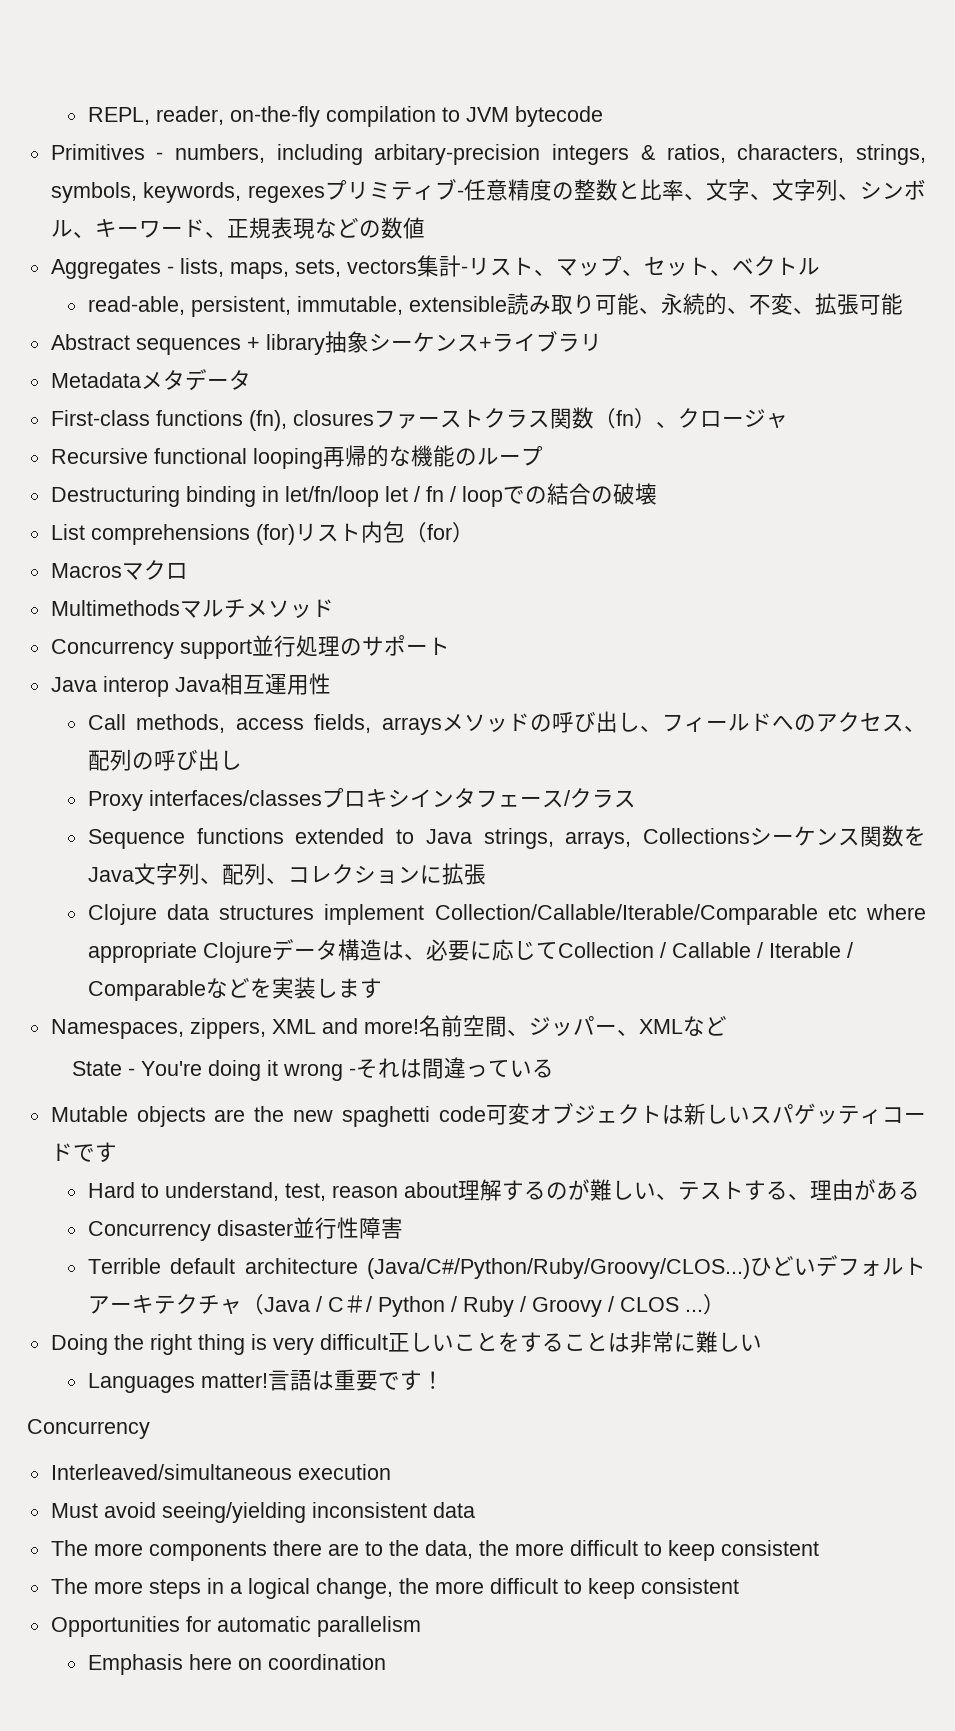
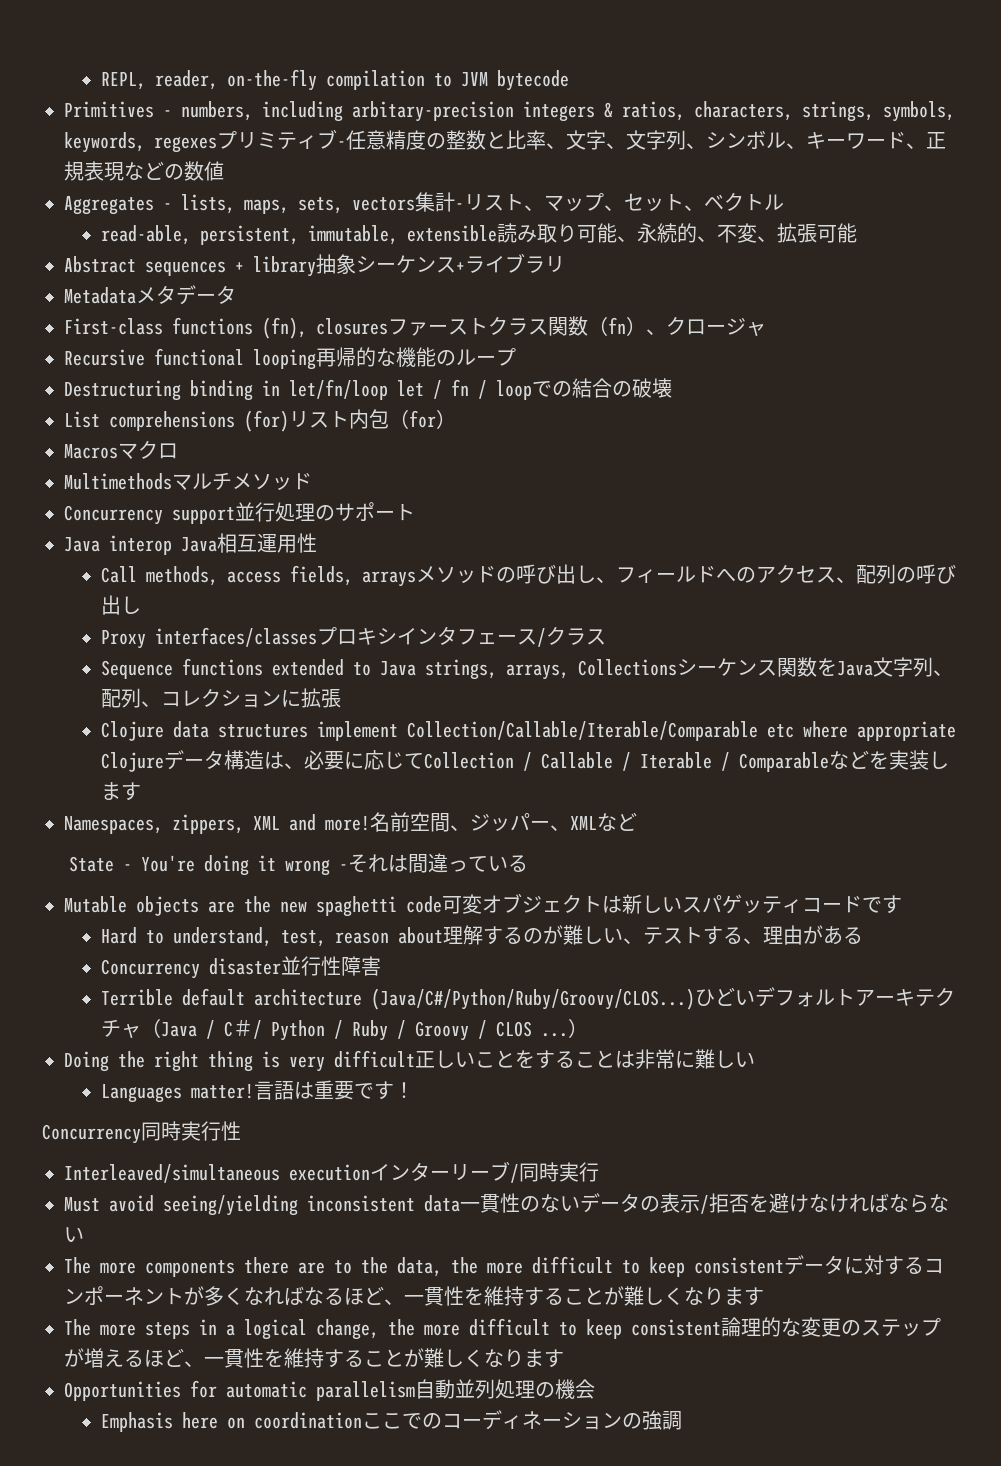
  言語は重要です！
- Concurrency
+ Concurrency同時実行性
- Interleaved/simultaneous execution
+ Interleaved/simultaneous executionインターリーブ/同時実行
- Must avoid seeing/yielding inconsistent data
+ Must avoid seeing/yielding inconsistent data一貫性のないデータの表示/拒否を避けなければならない
- The more components there are to the data, the more difficult to keep consistent
+ The more components there are to the data, the more difficult to keep consistentデータに対するコンポーネントが多くなればなるほど、一貫性を維持することが難しくなります
- The more steps in a logical change, the more difficult to keep consistent
+ The more steps in a logical change, the more difficult to keep consistent論理的な変更のステップが増えるほど、一貫性を維持することが難しくなります
- Opportunities for automatic parallelism
+ Opportunities for automatic parallelism自動並列処理の機会
- Emphasis here on coordination
+ Emphasis here on coordinationここでのコーディネーションの強調

